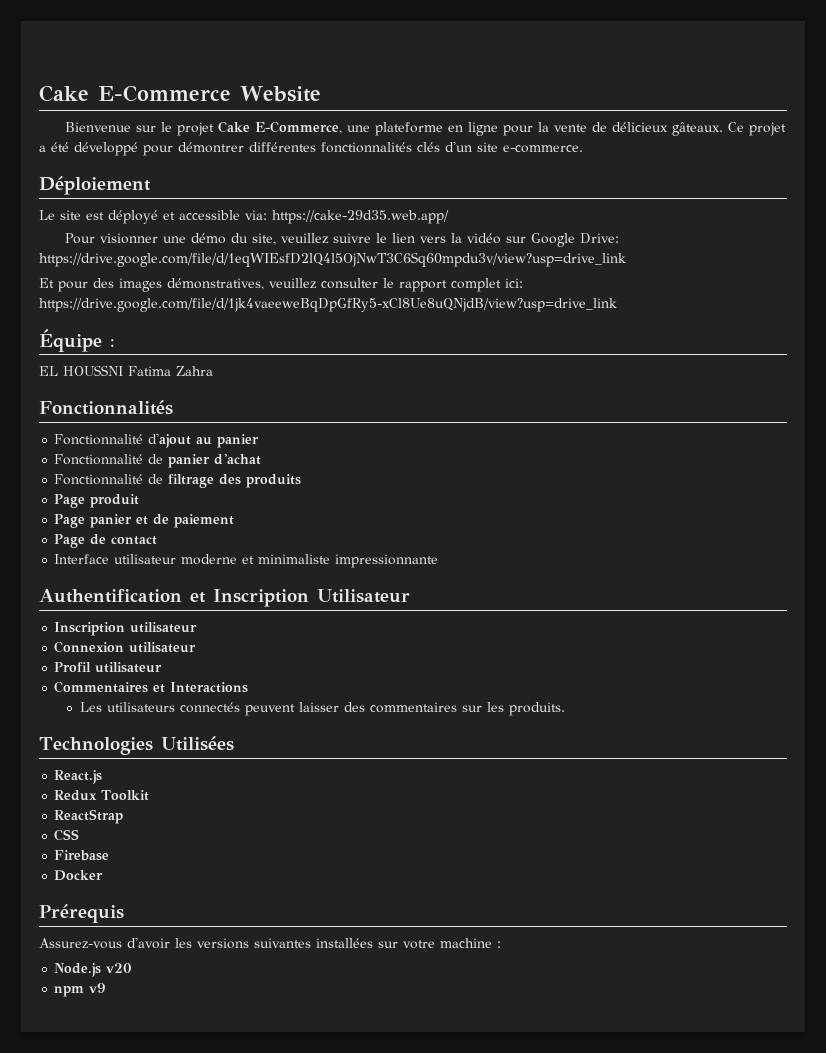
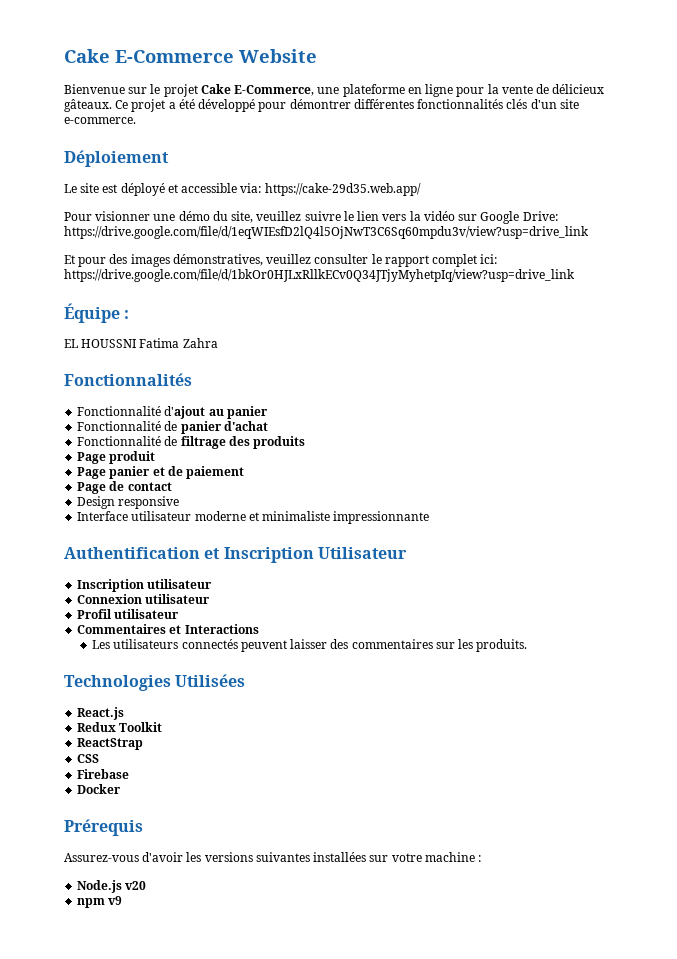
- Et pour des images démonstratives, veuillez consulter le rapport complet ici: https://drive.google.com/file/d/1jk4vaeeweBqDpGfRy5-xCl8Ue8uQNjdB/view?usp=drive_link
+ Et pour des images démonstratives, veuillez consulter le rapport complet ici: https://drive.google.com/file/d/1bkOr0HJLxRllkECv0Q34JTjyMyhetpIq/view?usp=drive_link
+ Design responsive

